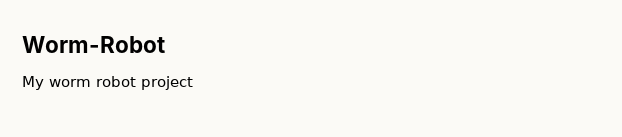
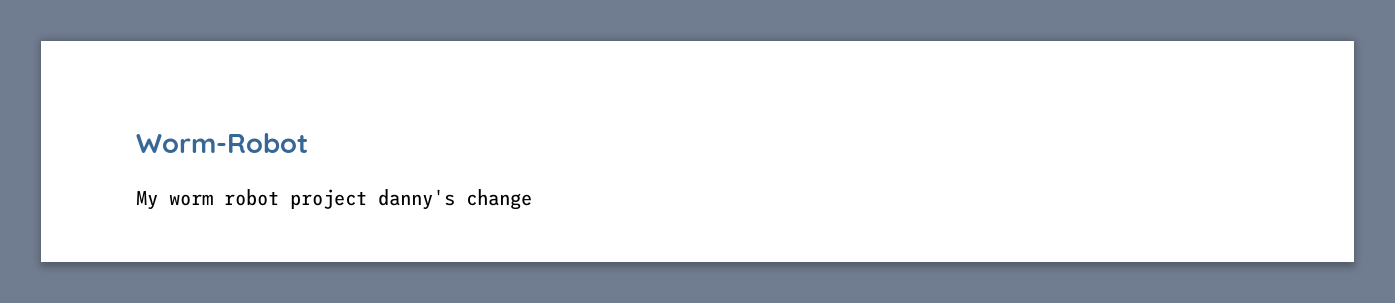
- My worm robot project
+ My worm robot project danny's change

